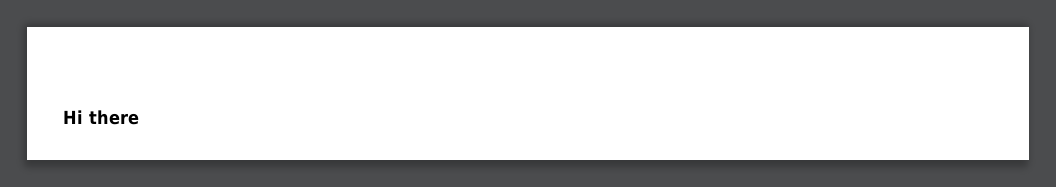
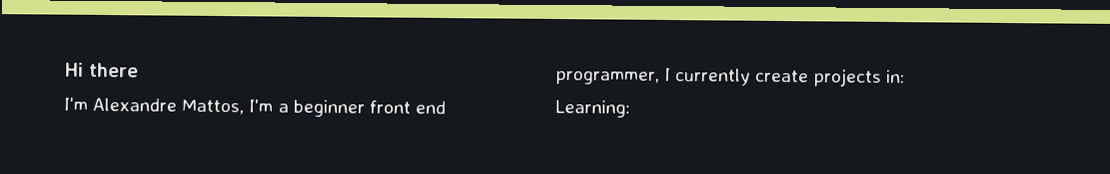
+ I'm Alexandre Mattos, I'm a beginner front end programmer, I currently create projects in:
+ Learning:

